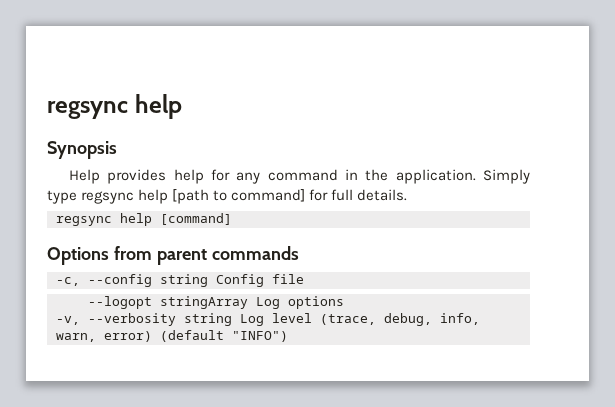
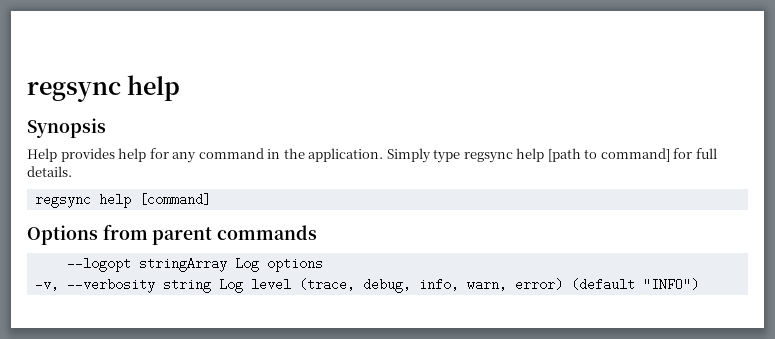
- -c, --config string Config file

